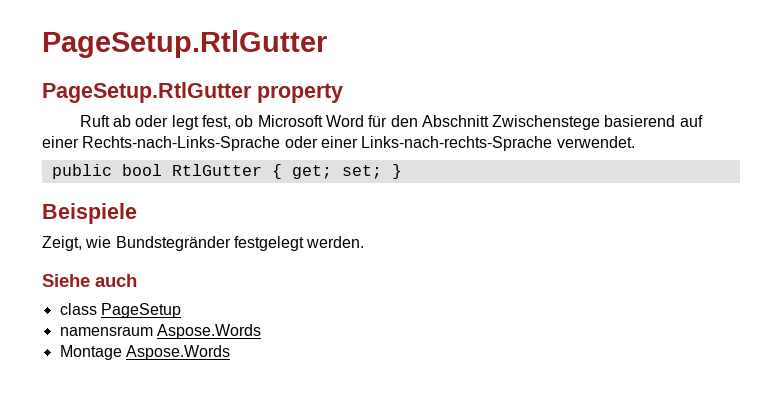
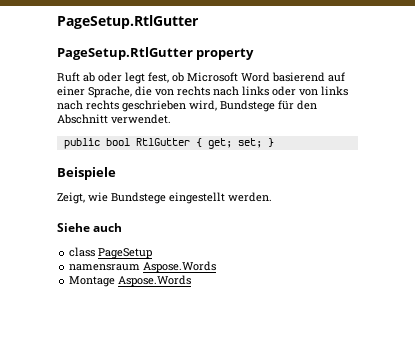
- Ruft ab oder legt fest, ob Microsoft Word für den Abschnitt Zwischenstege basierend auf einer Rechts-nach-Links-Sprache oder einer Links-nach-rechts-Sprache verwendet.
+ Ruft ab oder legt fest, ob Microsoft Word basierend auf einer Sprache, die von rechts nach links oder von links nach rechts geschrieben wird, Bundstege für den Abschnitt verwendet.
- Zeigt, wie Bundstegränder festgelegt werden.
+ Zeigt, wie Bundstege eingestellt werden.

